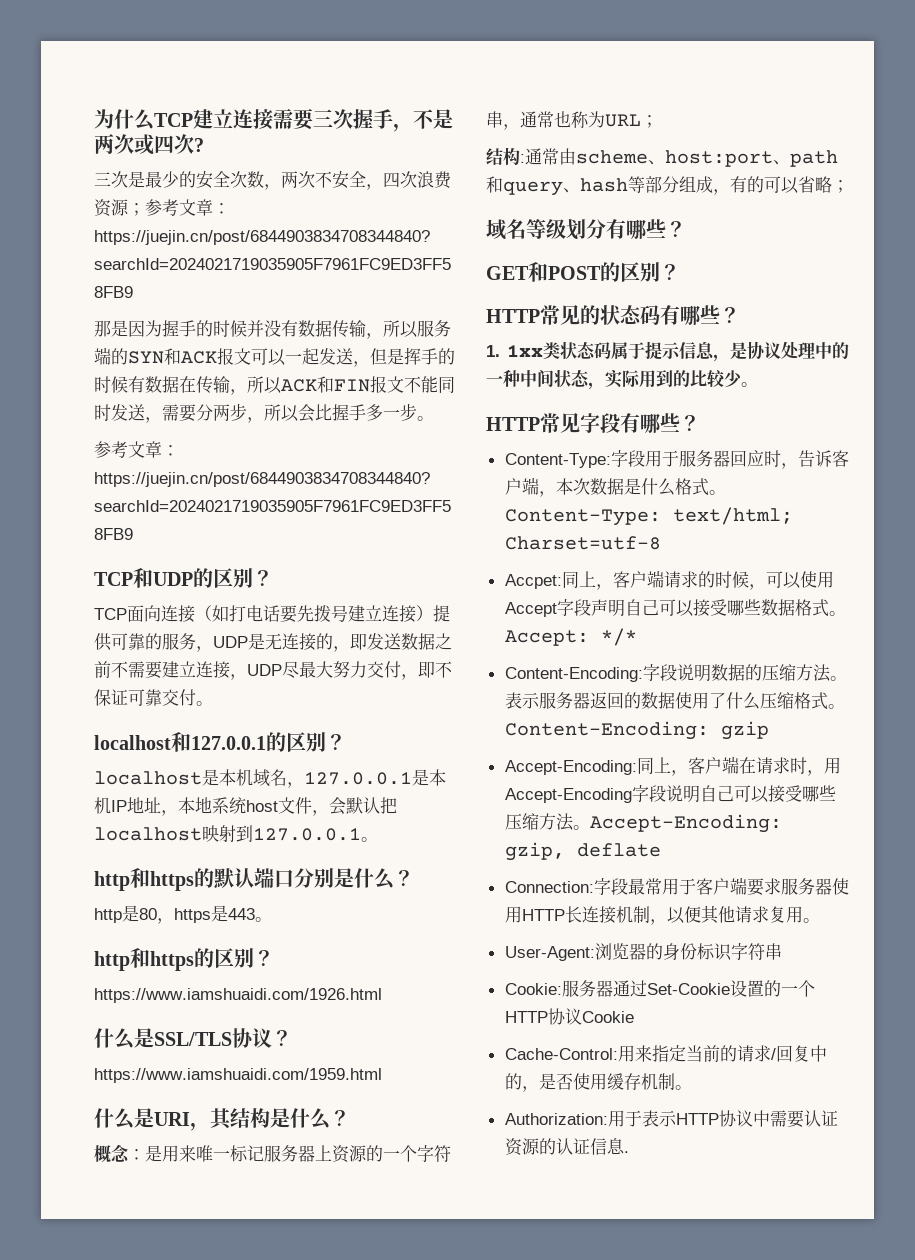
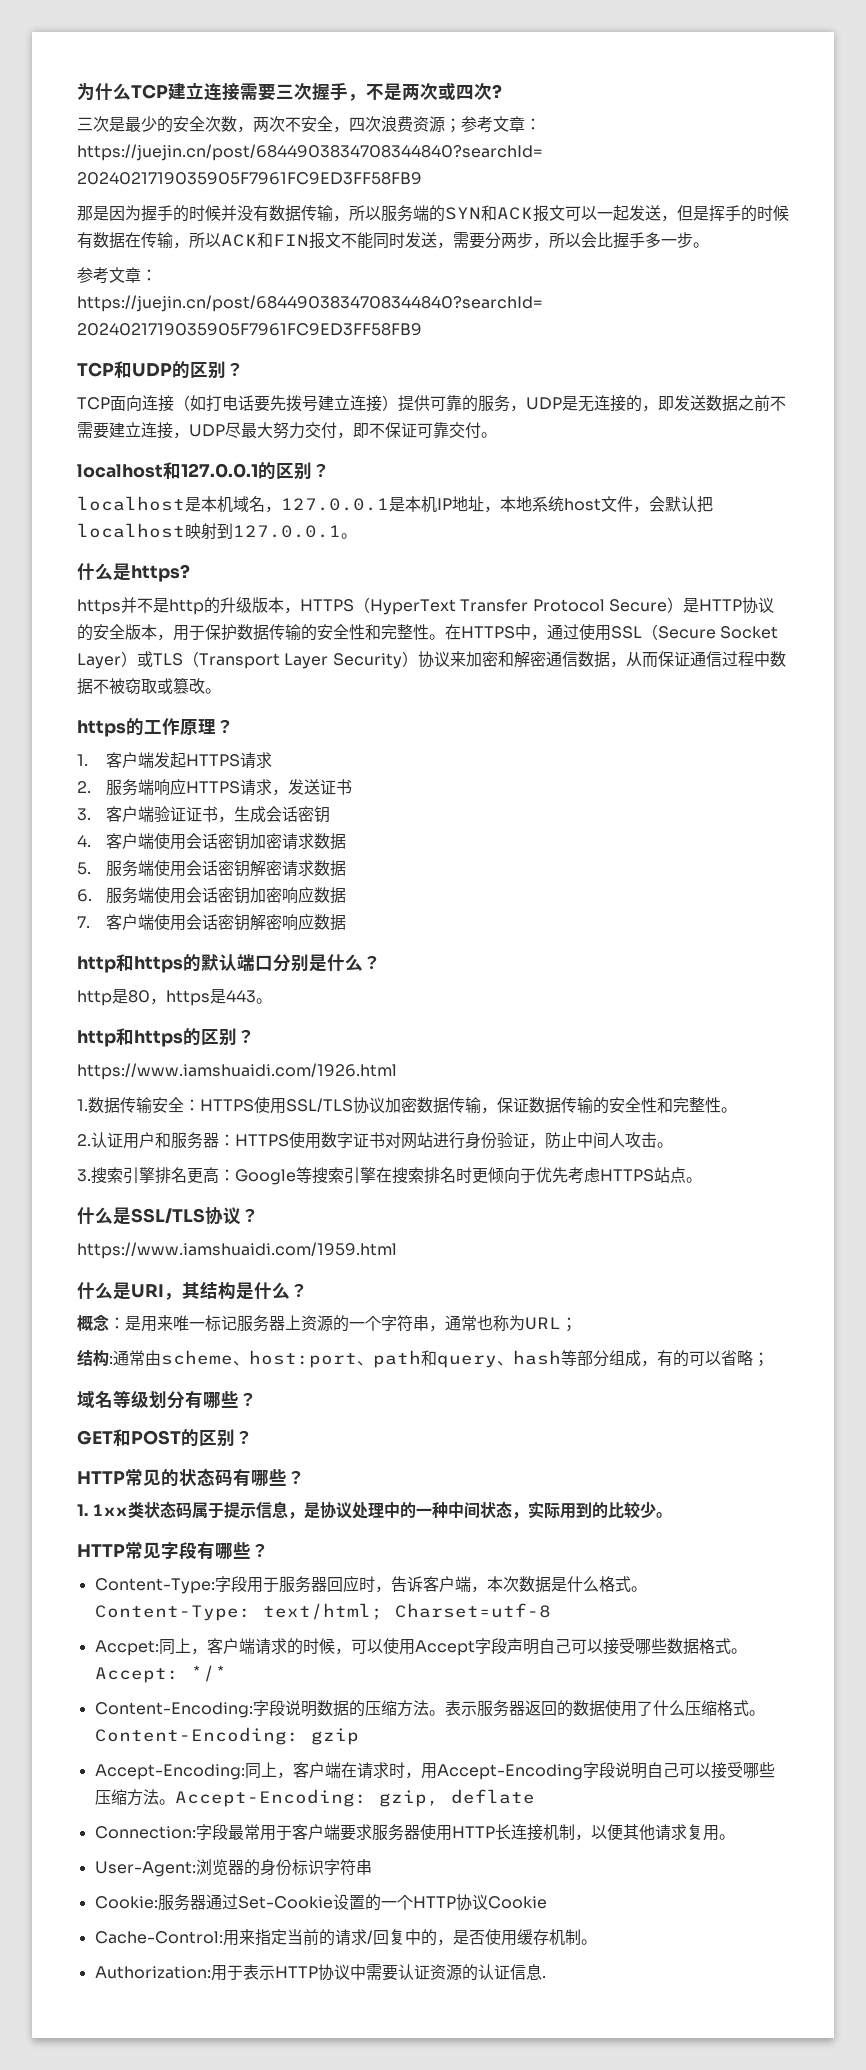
+ 什么是https?
+ https并不是http的升级版本，HTTPS（HyperText Transfer Protocol Secure）是HTTP协议的安全版本，用于保护数据传输的安全性和完整性。在HTTPS中，通过使用SSL（Secure Socket Layer）或TLS（Transport Layer Security）协议来加密和解密通信数据，从而保证通信过程中数据不被窃取或篡改。
+ https的工作原理？
+ 1.客户端发起HTTPS请求
+ 2.服务端响应HTTPS请求，发送证书
+ 3.客户端验证证书，生成会话密钥
+ 4.客户端使用会话密钥加密请求数据
+ 5.服务端使用会话密钥解密请求数据
+ 6.服务端使用会话密钥加密响应数据
+ 7.客户端使用会话密钥解密响应数据
+ 1.数据传输安全：HTTPS使用SSL/TLS协议加密数据传输，保证数据传输的安全性和完整性。
+ 2.认证用户和服务器：HTTPS使用数字证书对网站进行身份验证，防止中间人攻击。
+ 3.搜索引擎排名更高：Google等搜索引擎在搜索排名时更倾向于优先考虑HTTPS站点。

